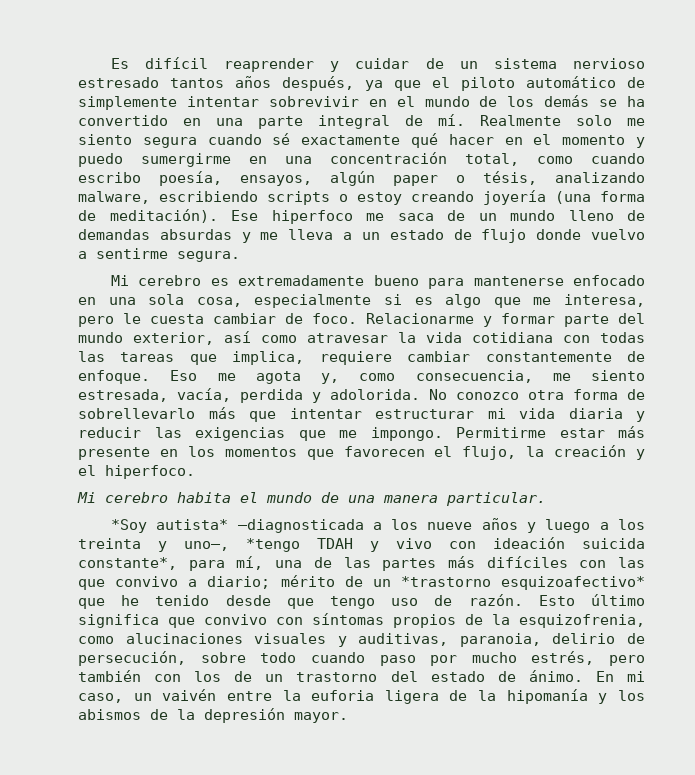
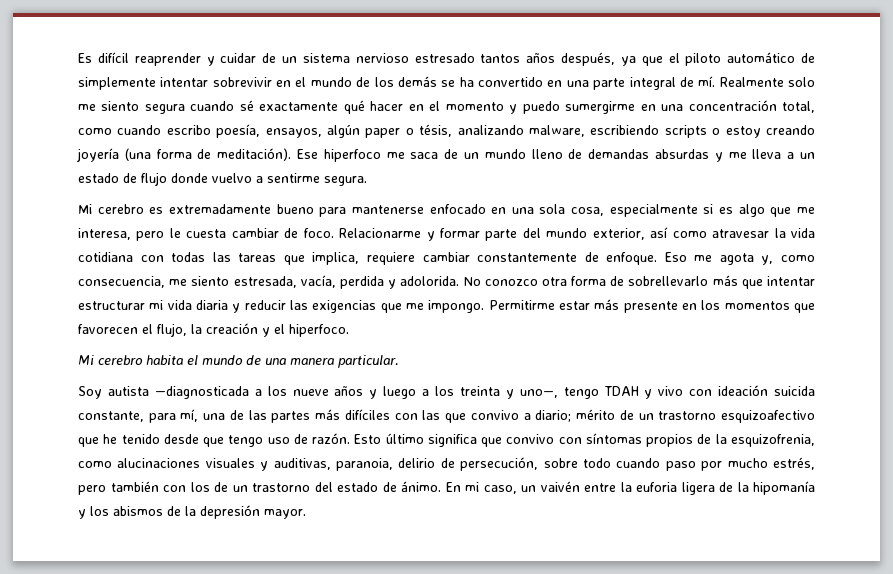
- *Soy autista* —diagnosticada a los nueve años y luego a los treinta y uno—, *tengo TDAH y vivo con ideación suicida constante*, para mí, una de las partes más difíciles con las que convivo a diario; mérito de un *trastorno esquizoafectivo* que he tenido desde que tengo uso de razón.
+ Soy autista —diagnosticada a los nueve años y luego a los treinta y uno—, tengo TDAH y vivo con ideación suicida constante, para mí, una de las partes más difíciles con las que convivo a diario; mérito de un trastorno esquizoafectivo que he tenido desde que tengo uso de razón.

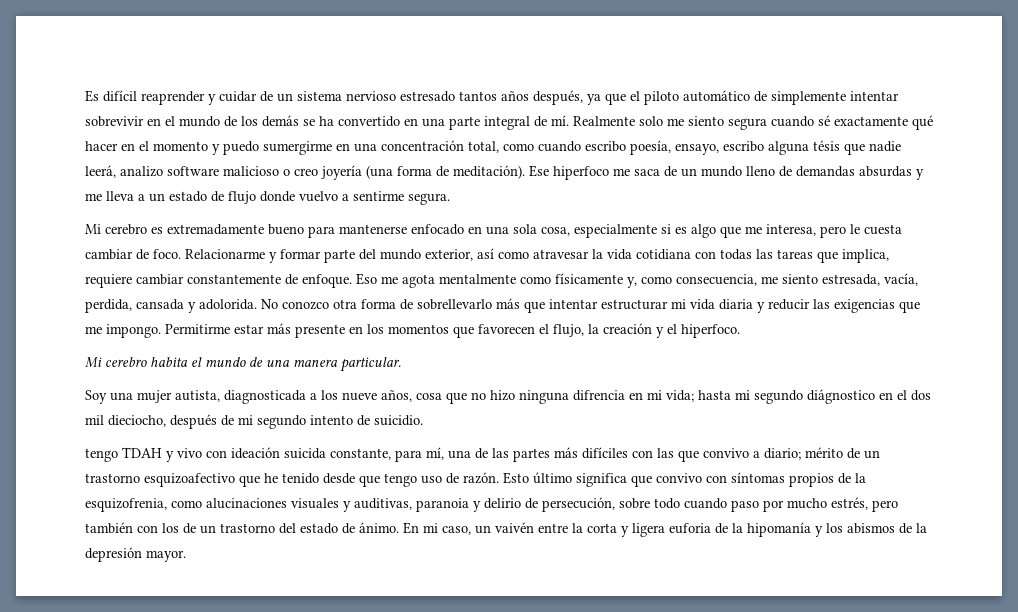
- Realmente solo me siento segura cuando sé exactamente qué hacer en el momento y puedo sumergirme en una concentración total, como cuando escribo poesía, ensayos, algún paper o tésis, analizando malware, escribiendo scripts o estoy creando joyería (una forma de meditación).
+ Realmente solo me siento segura cuando sé exactamente qué hacer en el momento y puedo sumergirme en una concentración total, como cuando escribo poesía, ensayo, escribo alguna tésis que nadie leerá, analizo software malicioso o creo joyería (una forma de meditación).
- Eso me agota y, como consecuencia, me siento estresada, vacía, perdida y adolorida.
+ Eso me agota mentalmente como físicamente y, como consecuencia, me siento estresada, vacía, perdida, cansada y adolorida.
- Soy autista —diagnosticada a los nueve años y luego a los treinta y uno—, tengo TDAH y vivo con ideación suicida constante, para mí, una de las partes más difíciles con las que convivo a diario; mérito de un trastorno esquizoafectivo que he tenido desde que tengo uso de razón.
+ Soy una mujer autista, diagnosticada a los nueve años, cosa que no hizo ninguna difrencia en mi vida; hasta mi segundo diágnostico en el dos mil dieciocho, después de mi segundo intento de suicidio.
+ tengo TDAH y vivo con ideación suicida constante, para mí, una de las partes más difíciles con las que convivo a diario; mérito de un trastorno esquizoafectivo que he tenido desde que tengo uso de razón.
- Esto último significa que convivo con síntomas propios de la esquizofrenia, como alucinaciones visuales y auditivas, paranoia, delirio de persecución, sobre todo cuando paso por mucho estrés, pero también con los de un trastorno del estado de ánimo.
+ Esto último significa que convivo con síntomas propios de la esquizofrenia, como alucinaciones visuales y auditivas, paranoia y delirio de persecución, sobre todo cuando paso por mucho estrés, pero también con los de un trastorno del estado de ánimo.
- En mi caso, un vaivén entre la euforia ligera de la hipomanía y los abismos de la depresión mayor.
+ En mi caso, un vaivén entre la corta y ligera euforia de la hipomanía y los abismos de la depresión mayor.

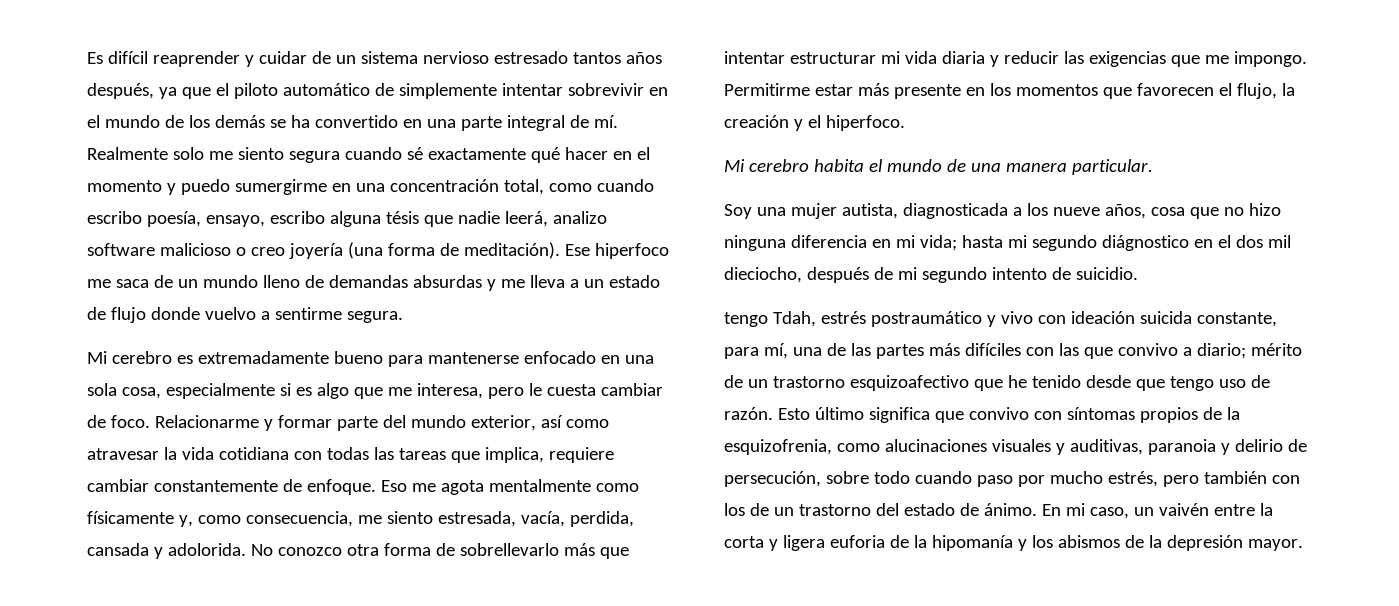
- Soy una mujer autista, diagnosticada a los nueve años, cosa que no hizo ninguna difrencia en mi vida; hasta mi segundo diágnostico en el dos mil dieciocho, después de mi segundo intento de suicidio.
+ Soy una mujer autista, diagnosticada a los nueve años, cosa que no hizo ninguna diferencia en mi vida; hasta mi segundo diágnostico en el dos mil dieciocho, después de mi segundo intento de suicidio.
- tengo TDAH y vivo con ideación suicida constante, para mí, una de las partes más difíciles con las que convivo a diario; mérito de un trastorno esquizoafectivo que he tenido desde que tengo uso de razón.
+ tengo Tdah, estrés postraumático y vivo con ideación suicida constante, para mí, una de las partes más difíciles con las que convivo a diario; mérito de un trastorno esquizoafectivo que he tenido desde que tengo uso de razón.

